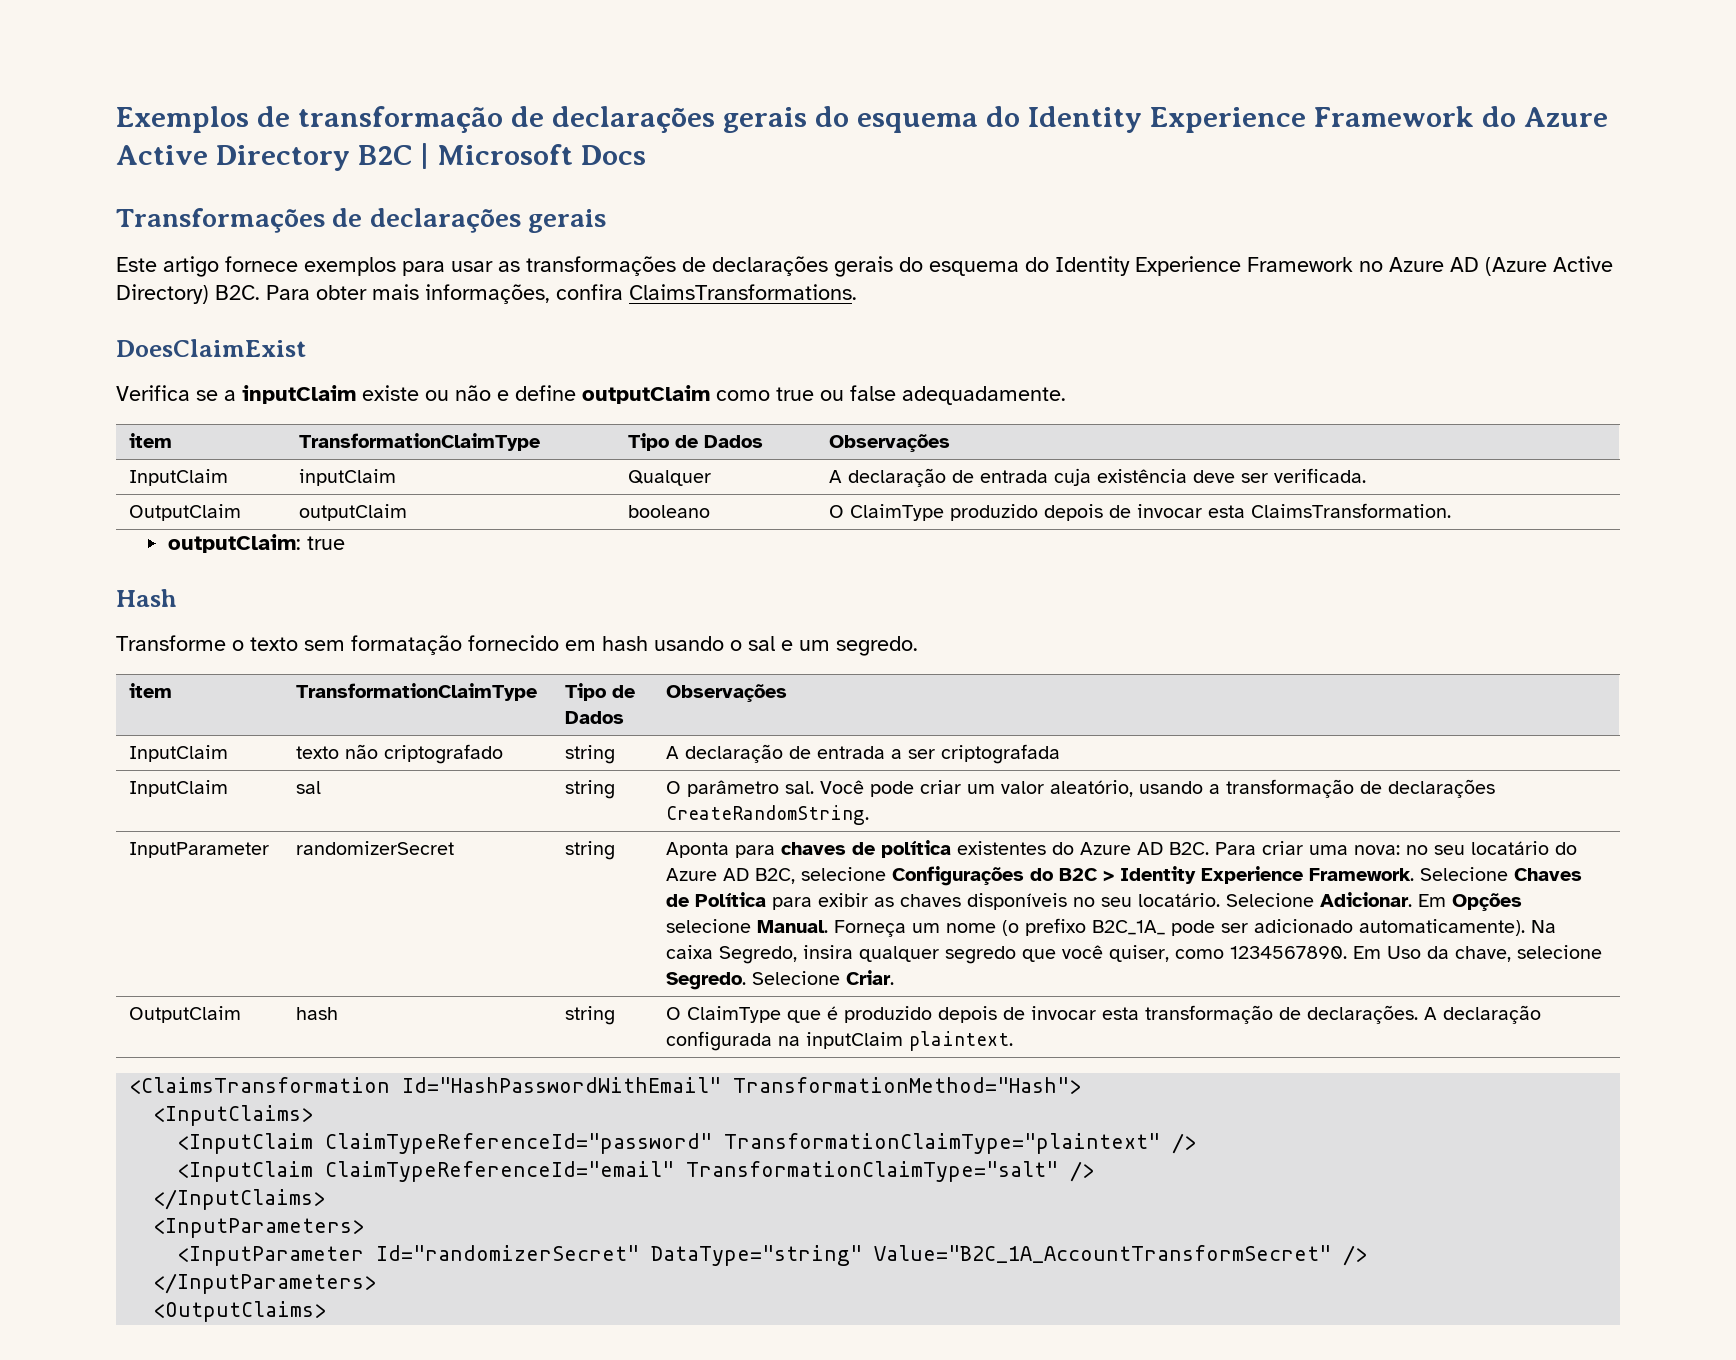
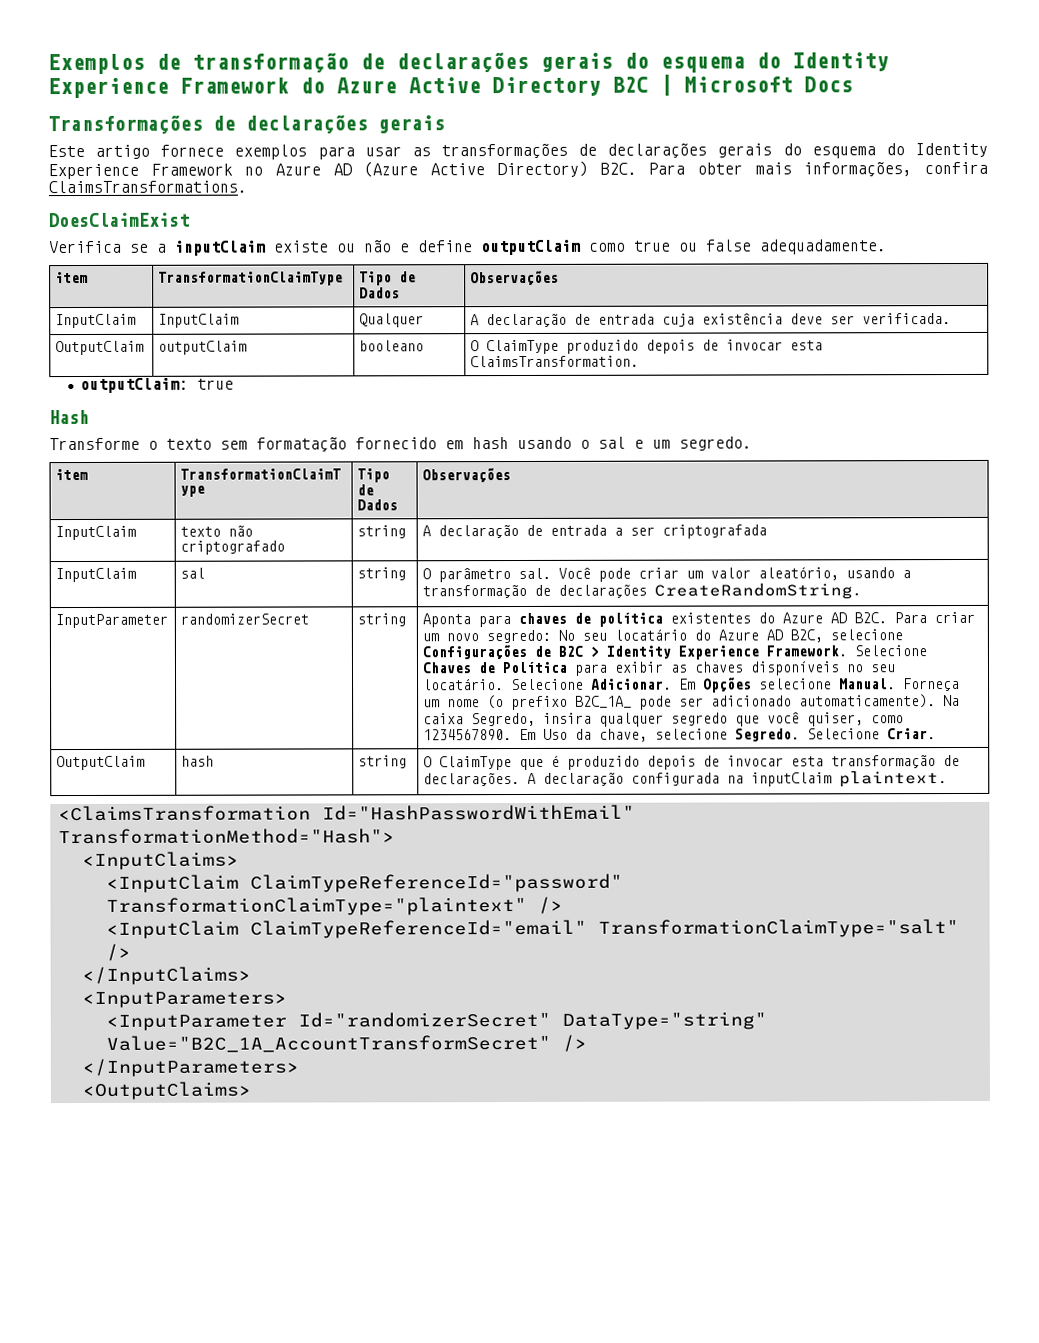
- InputClaim | inputClaim | Qualquer | A declaração de entrada cuja existência deve ser verificada.
+ InputClaim | InputClaim | Qualquer | A declaração de entrada cuja existência deve ser verificada.
- Aponta para chaves de política existentes do Azure AD B2C. Para criar uma nova: no seu locatário do Azure AD B2C, selecione Configurações do B2C > Identity Experience Framework.
+ Aponta para chaves de política existentes do Azure AD B2C. Para criar um novo segredo: No seu locatário do Azure AD B2C, selecione Configurações de B2C > Identity Experience Framework.

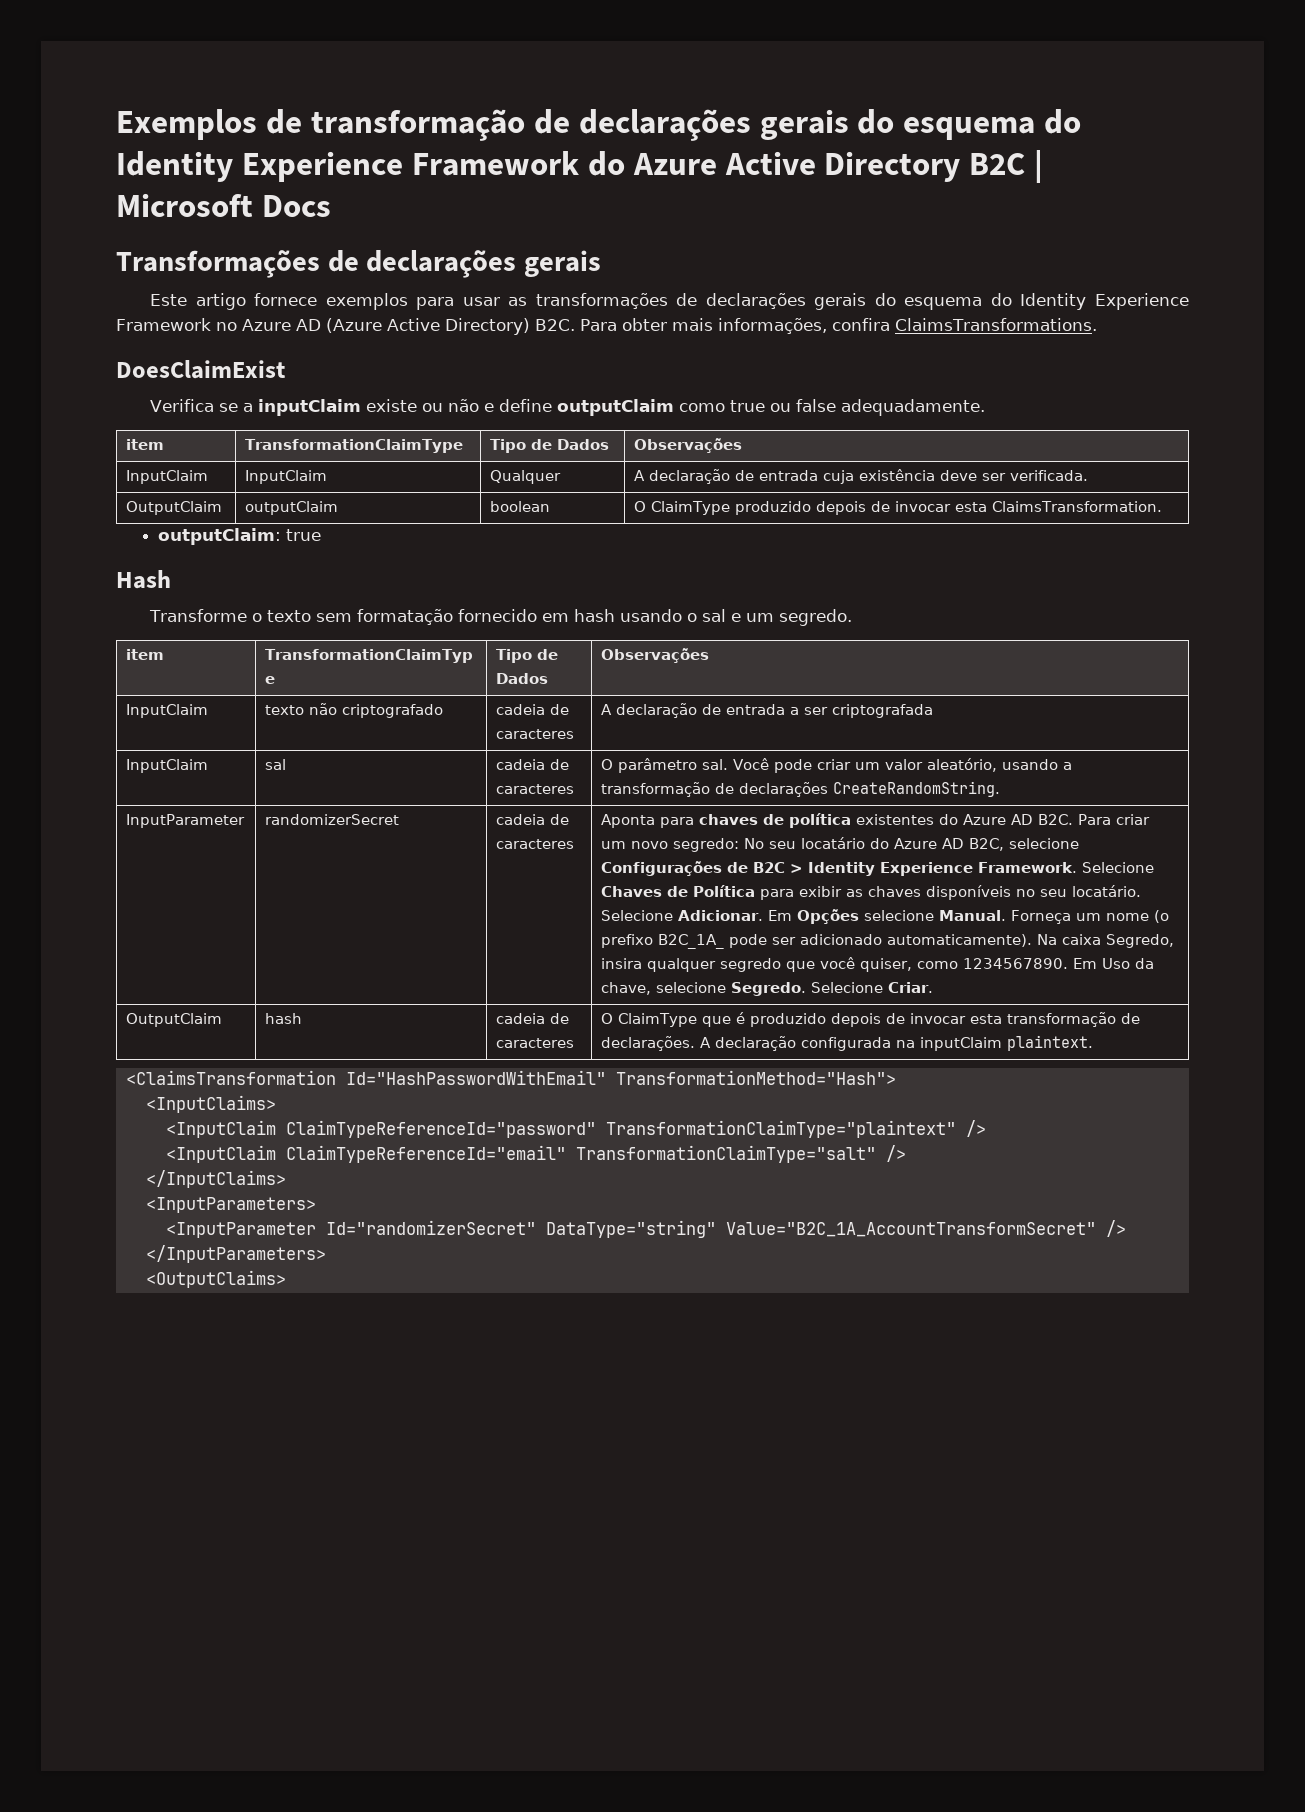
- OutputClaim | outputClaim | booleano | O ClaimType produzido depois de invocar esta ClaimsTransformation.
+ OutputClaim | outputClaim | boolean | O ClaimType produzido depois de invocar esta ClaimsTransformation.
- InputClaim | texto não criptografado | string | A declaração de entrada a ser criptografada
+ InputClaim | texto não criptografado | cadeia de caracteres | A declaração de entrada a ser criptografada
- InputClaim | sal | string | O parâmetro sal. Você pode criar um valor aleatório, usando a transformação de declarações CreateRandomString.
+ InputClaim | sal | cadeia de caracteres | O parâmetro sal. Você pode criar um valor aleatório, usando a transformação de declarações CreateRandomString.
- randomizerSecret | string
+ randomizerSecret | cadeia de caracteres
- OutputClaim | hash | string | O ClaimType que é produzido depois de invocar esta transformação de declarações. A declaração configurada na inputClaim plaintext.
+ OutputClaim | hash | cadeia de caracteres | O ClaimType que é produzido depois de invocar esta transformação de declarações. A declaração configurada na inputClaim plaintext.

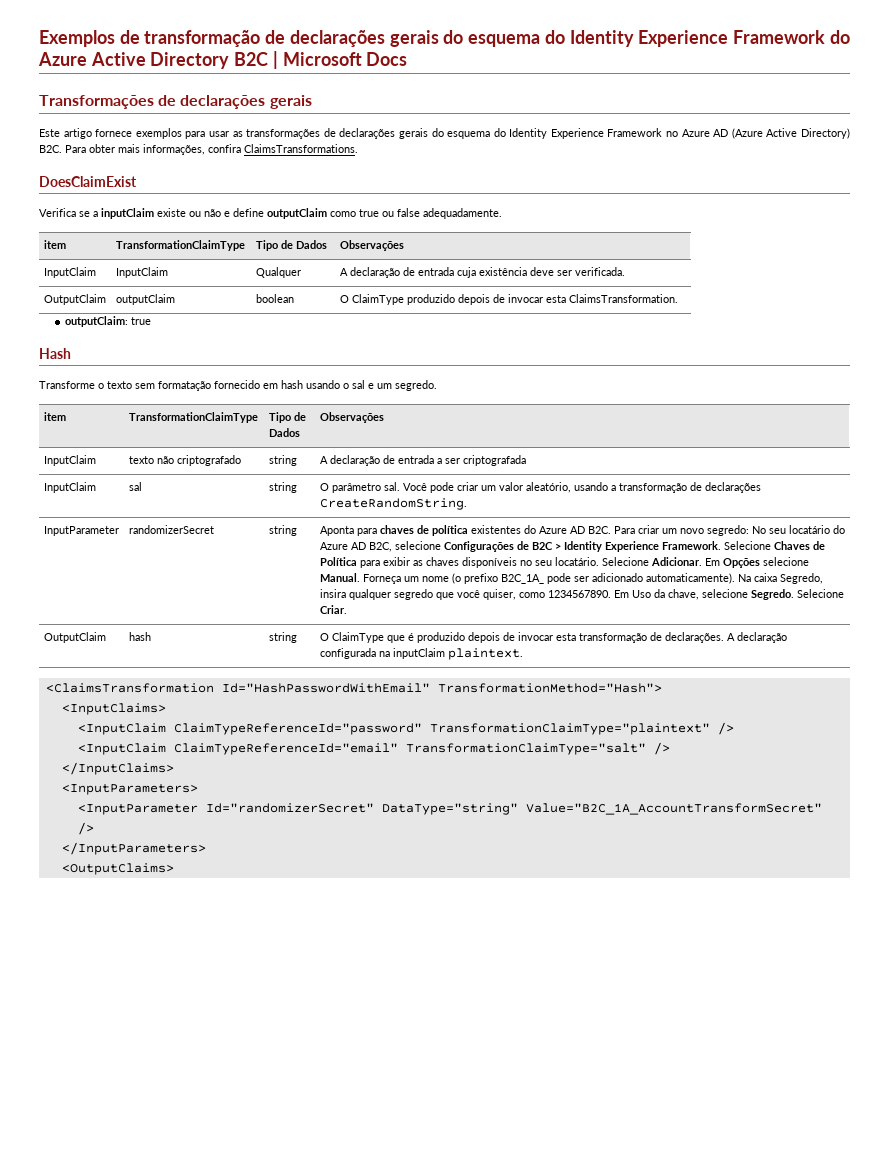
- InputClaim | texto não criptografado | cadeia de caracteres | A declaração de entrada a ser criptografada
+ InputClaim | texto não criptografado | string | A declaração de entrada a ser criptografada
- InputClaim | sal | cadeia de caracteres | O parâmetro sal. Você pode criar um valor aleatório, usando a transformação de declarações CreateRandomString.
+ InputClaim | sal | string | O parâmetro sal. Você pode criar um valor aleatório, usando a transformação de declarações CreateRandomString.
- randomizerSecret | cadeia de caracteres
+ randomizerSecret | string
- OutputClaim | hash | cadeia de caracteres | O ClaimType que é produzido depois de invocar esta transformação de declarações. A declaração configurada na inputClaim plaintext.
+ OutputClaim | hash | string | O ClaimType que é produzido depois de invocar esta transformação de declarações. A declaração configurada na inputClaim plaintext.

